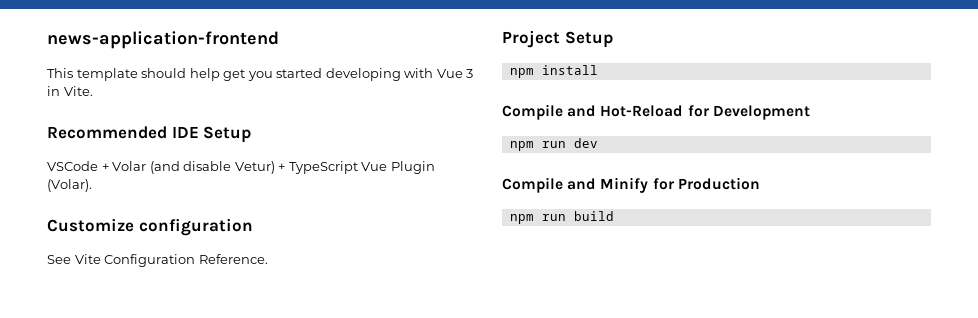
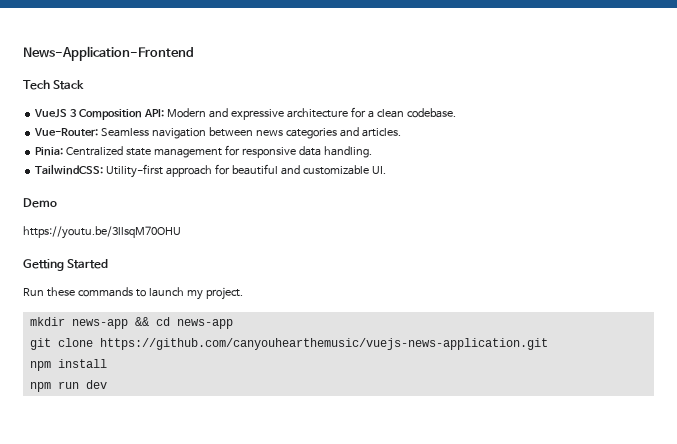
- news-application-frontend
- This template should help get you started developing with Vue 3 in Vite.
- Recommended IDE Setup
- VSCode + Volar (and disable Vetur) + TypeScript Vue Plugin (Volar).
- Customize configuration
- See Vite Configuration Reference.
- Project Setup
+ News-Application-Frontend
+ Tech Stack
+ VueJS 3 Composition API: Modern and expressive architecture for a clean codebase.
+ Vue-Router: Seamless navigation between news categories and articles.
+ Pinia: Centralized state management for responsive data handling.
+ TailwindCSS: Utility-first approach for beautiful and customizable UI.
+ Demo
+ https://youtu.be/3llsqM70OHU
+ Getting Started
+ Run these commands to launch my project.
+ mkdir news-app && cd news-app
+ git clone https://github.com/canyouhearthemusic/vuejs-news-application.git
  npm install
- Compile and Hot-Reload for Development
  npm run dev
- Compile and Minify for Production
- npm run build

